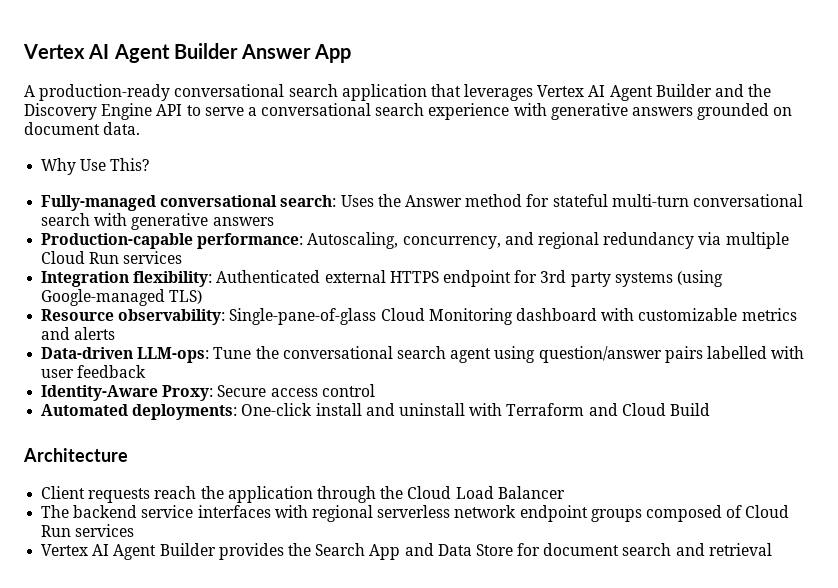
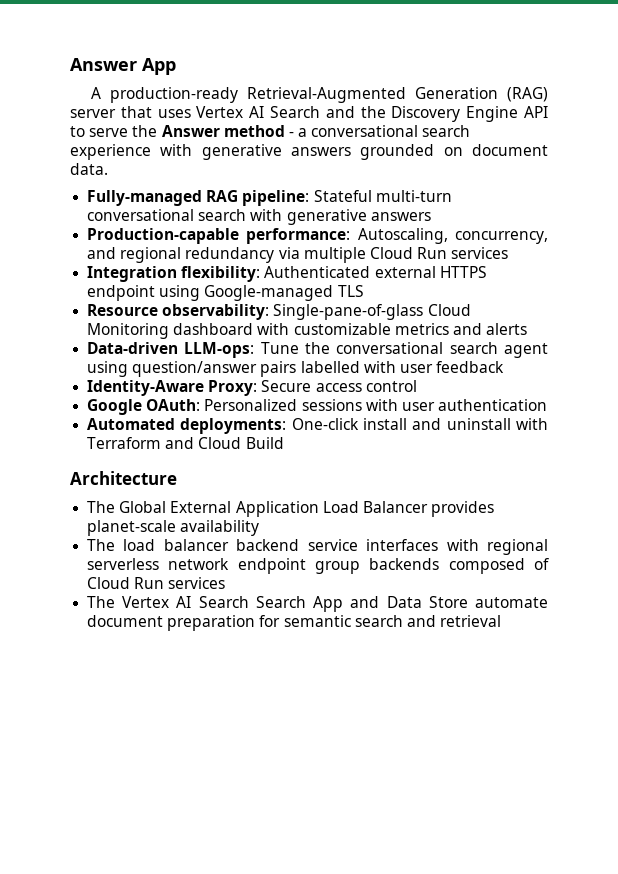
- Vertex AI Agent Builder Answer App
+ Answer App
- A production-ready conversational search application that leverages Vertex AI Agent Builder and the Discovery Engine API to serve a conversational search experience with generative answers grounded on document data.
+ A production-ready Retrieval-Augmented Generation (RAG) server that uses Vertex AI Search and the Discovery Engine API to serve the Answer method - a conversational search experience with generative answers grounded on document data.
- Why Use This?
- Fully-managed conversational search: Uses the Answer method for stateful multi-turn conversational search with generative answers
+ Fully-managed RAG pipeline: Stateful multi-turn conversational search with generative answers
- Integration flexibility: Authenticated external HTTPS endpoint for 3rd party systems (using Google-managed TLS)
+ Integration flexibility: Authenticated external HTTPS endpoint using Google-managed TLS
+ Google OAuth: Personalized sessions with user authentication
- Client requests reach the application through the Cloud Load Balancer
- The backend service interfaces with regional serverless network endpoint groups composed of Cloud Run services
+ The Global External Application Load Balancer provides planet-scale availability
+ The load balancer backend service interfaces with regional serverless network endpoint group backends composed of Cloud Run services
- Vertex AI Agent Builder provides the Search App and Data Store for document search and retrieval
+ The Vertex AI Search Search App and Data Store automate document preparation for semantic search and retrieval

